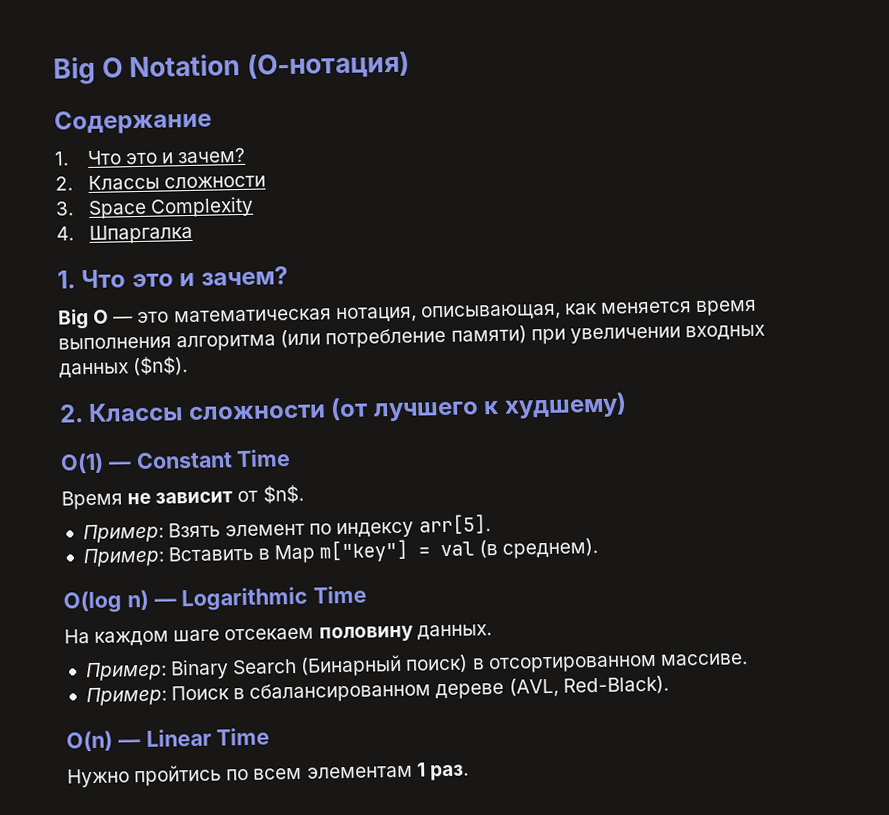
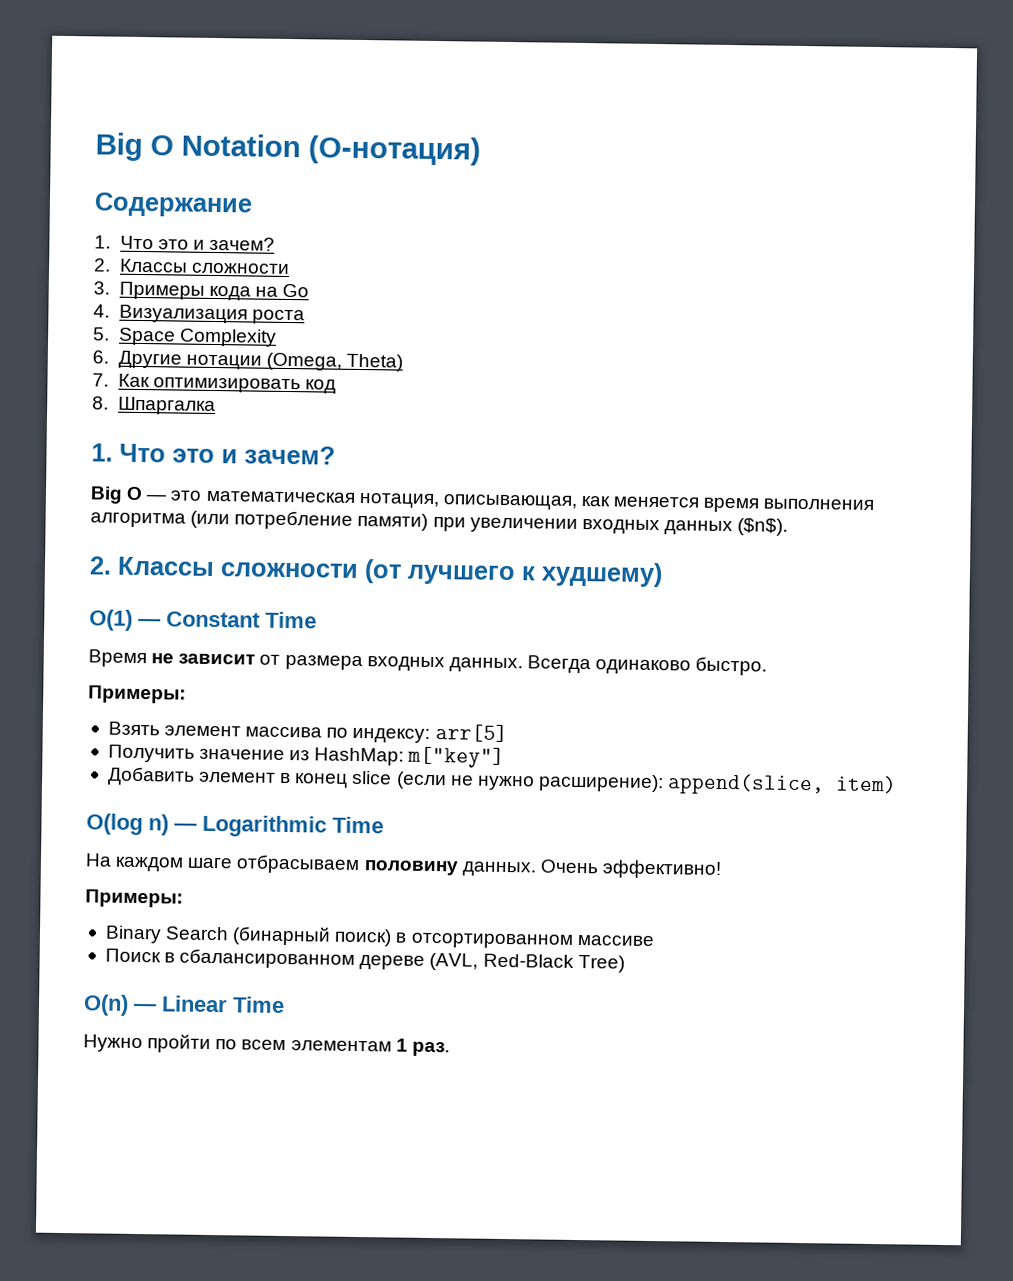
- 3. Space Complexity
- 4. Шпаргалка
+ 3. Примеры кода на Go
+ 4. Визуализация роста
+ 5. Space Complexity
+ 6. Другие нотации (Omega, Theta)
+ 7. Как оптимизировать код
+ 8. Шпаргалка
- Время не зависит от $n$.
- Пример: Взять элемент по индексу arr[5].
- Пример: Вставить в Map m["key"] = val (в среднем).
+ Время не зависит от размера входных данных. Всегда одинаково быстро.
+ Примеры:
+ Взять элемент массива по индексу: arr[5]
+ Получить значение из HashMap: m["key"]
+ Добавить элемент в конец slice (если не нужно расширение): append(slice, item)
- На каждом шаге отсекаем половину данных.
- Пример: Binary Search (Бинарный поиск) в отсортированном массиве.
- Пример: Поиск в сбалансированном дереве (AVL, Red-Black).
+ На каждом шаге отбрасываем половину данных. Очень эффективно!
+ Примеры:
+ Binary Search (бинарный поиск) в отсортированном массиве
+ Поиск в сбалансированном дереве (AVL, Red-Black Tree)
- Нужно пройтись по всем элементам 1 раз.
+ Нужно пройти по всем элементам 1 раз.

